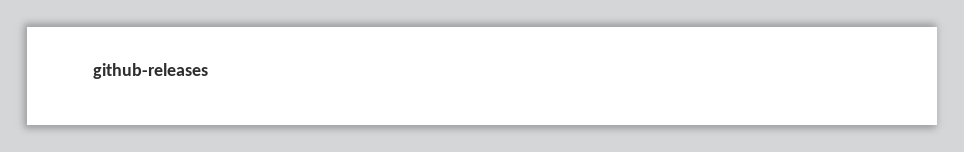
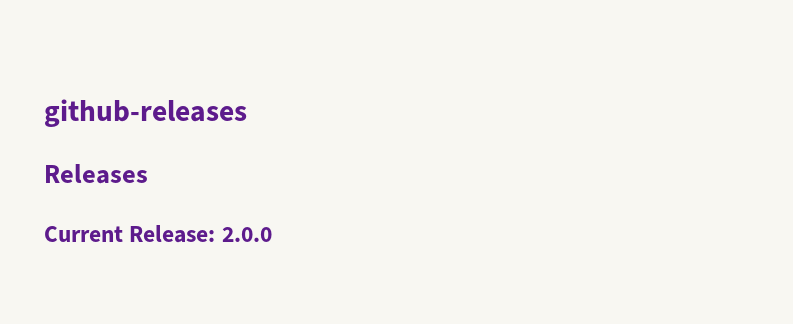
+ Releases
+ Current Release: 2.0.0

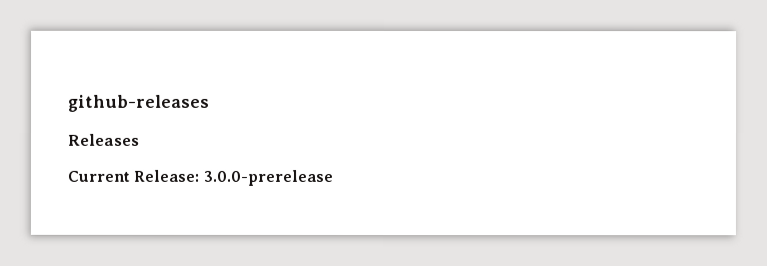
- Current Release: 2.0.0
+ Current Release: 3.0.0-prerelease

